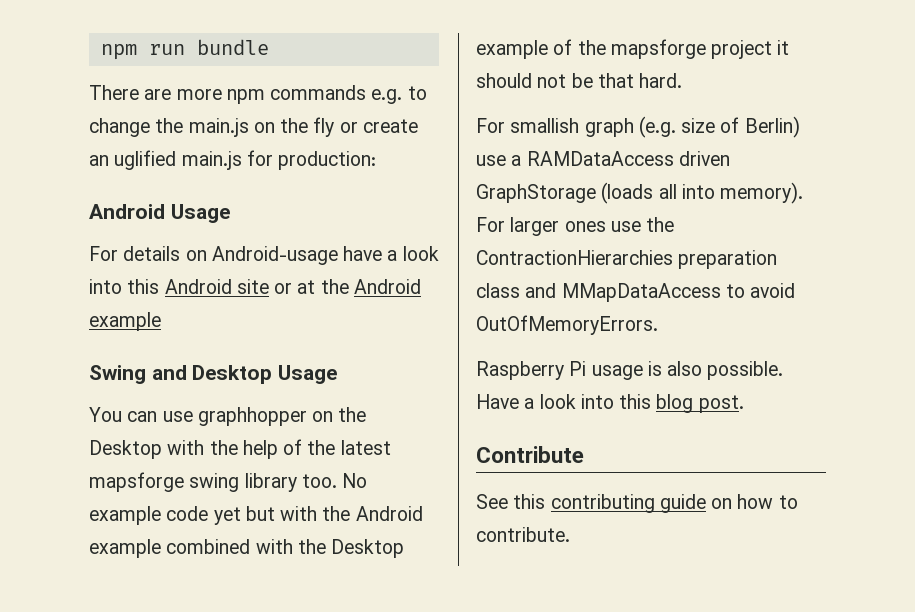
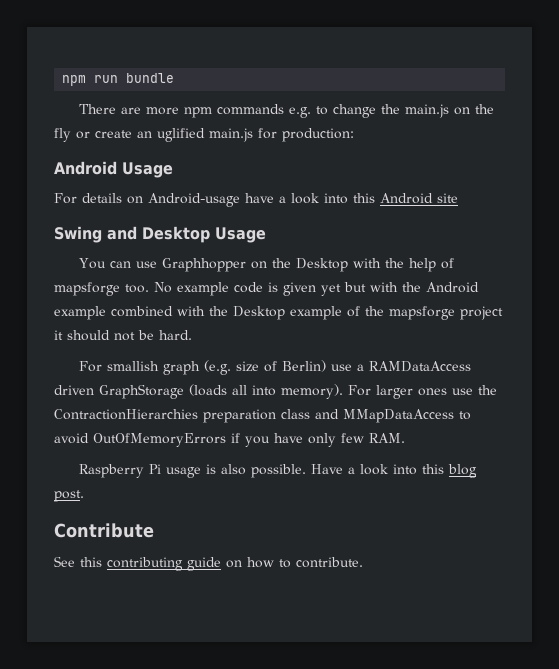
- For details on Android-usage have a look into this Android site or at the Android example
+ For details on Android-usage have a look into this Android site
- You can use graphhopper on the Desktop with the help of the latest mapsforge swing library too.
+ You can use Graphhopper on the Desktop with the help of mapsforge too.
- No example code yet but with the Android example combined with the Desktop example of the mapsforge project it should not be that hard.
+ No example code is given yet but with the Android example combined with the Desktop example of the mapsforge project it should not be hard.
- For larger ones use the ContractionHierarchies preparation class and MMapDataAccess to avoid OutOfMemoryErrors.
+ For larger ones use the ContractionHierarchies preparation class and MMapDataAccess to avoid OutOfMemoryErrors if you have only few RAM.

